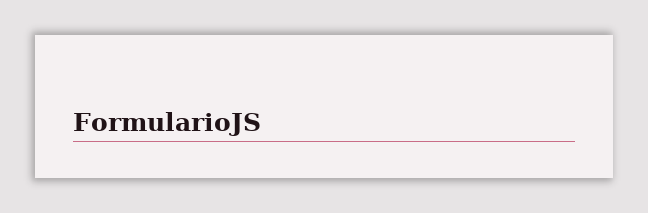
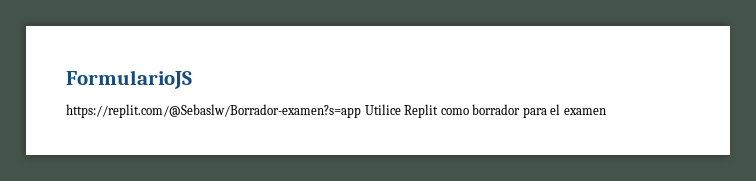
+ https://replit.com/@Sebaslw/Borrador-examen?s=app Utilice Replit como borrador para el examen

